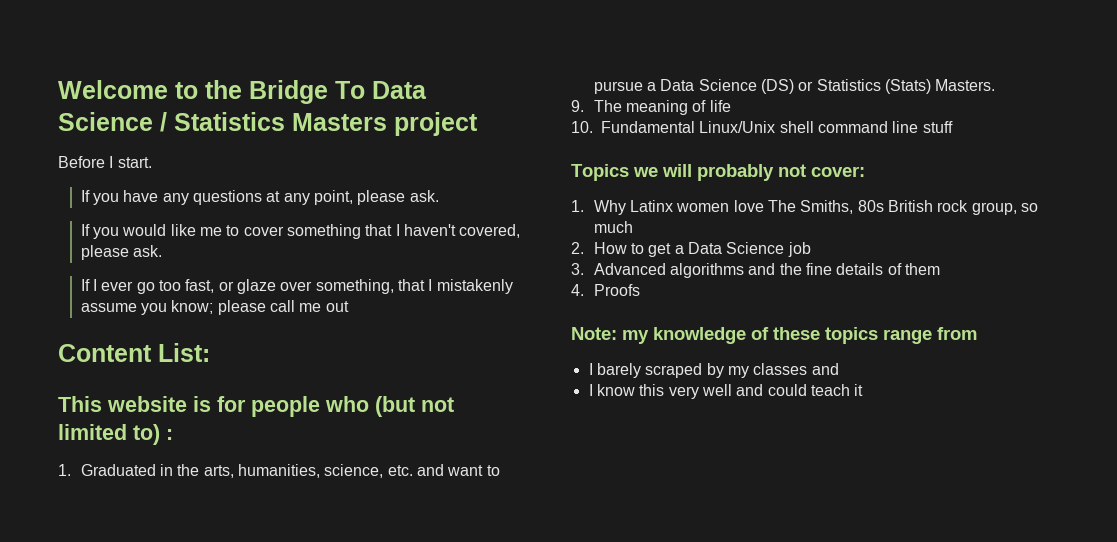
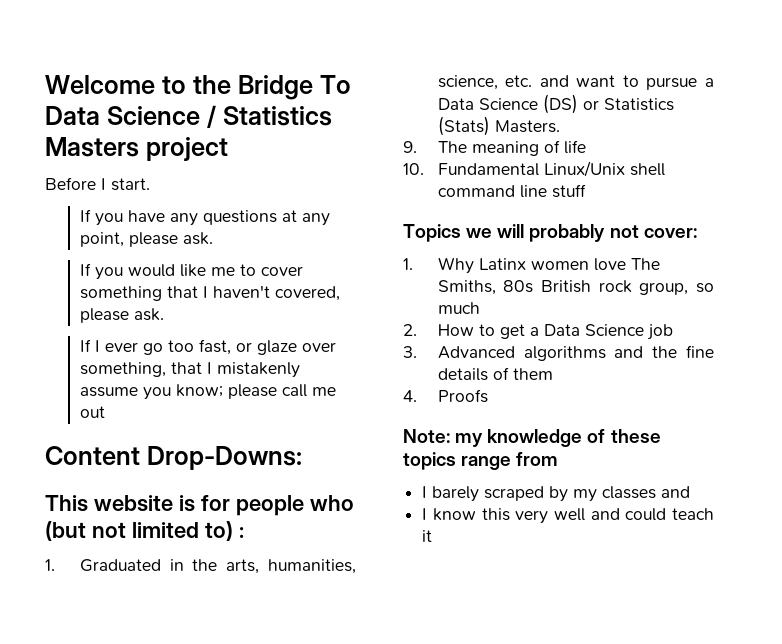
- Content List:
+ Content Drop-Downs:

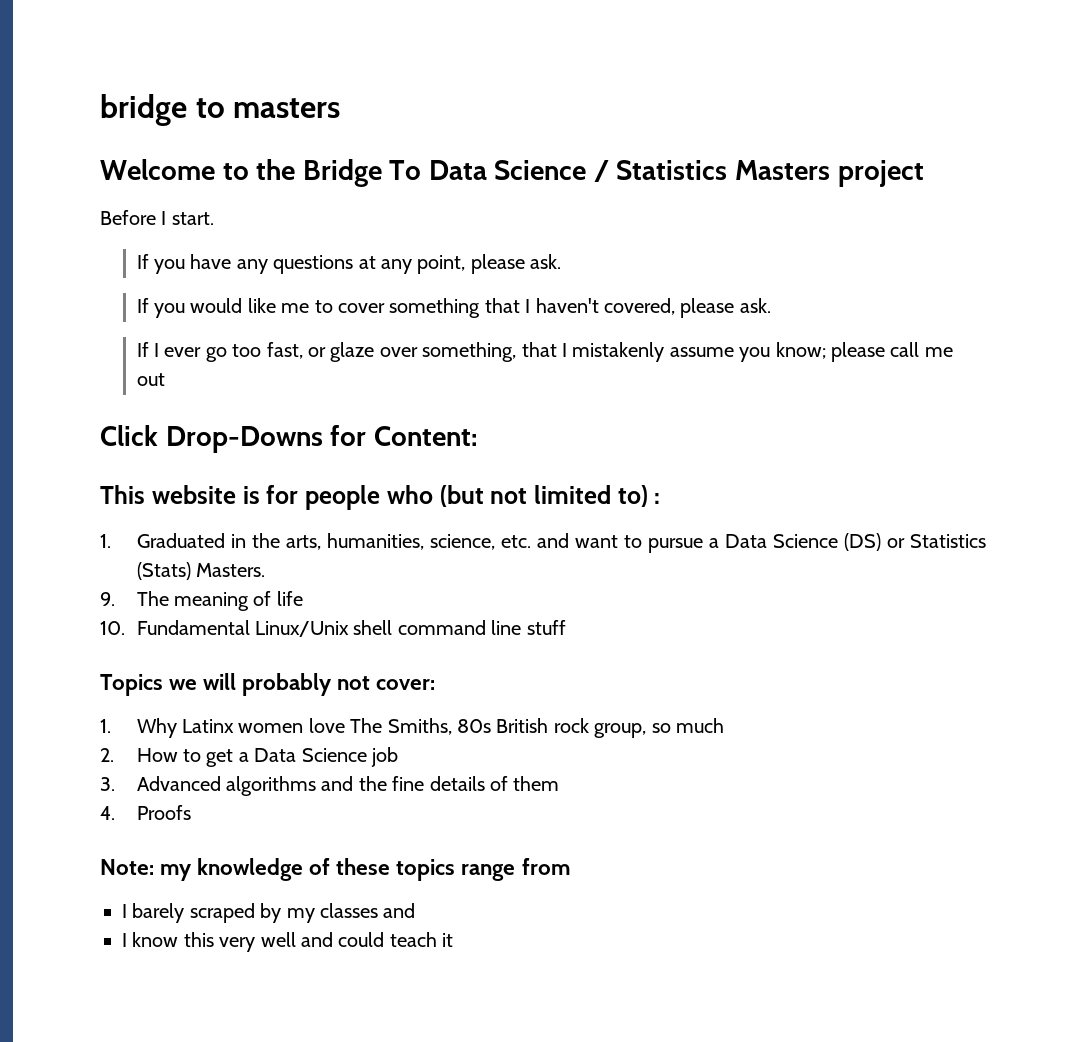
+ bridge to masters
- Content Drop-Downs:
+ Click Drop-Downs for Content:

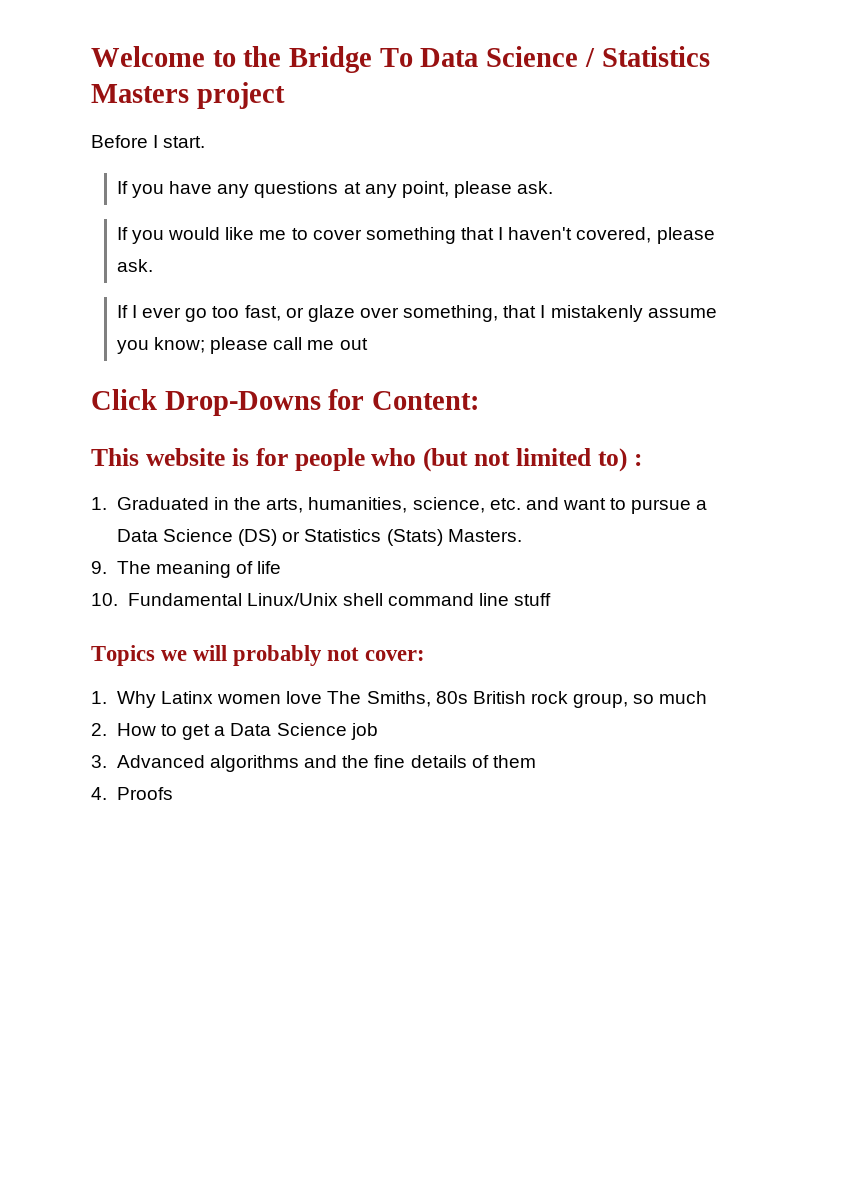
- bridge to masters
- Note: my knowledge of these topics range from
- I barely scraped by my classes and
- I know this very well and could teach it

